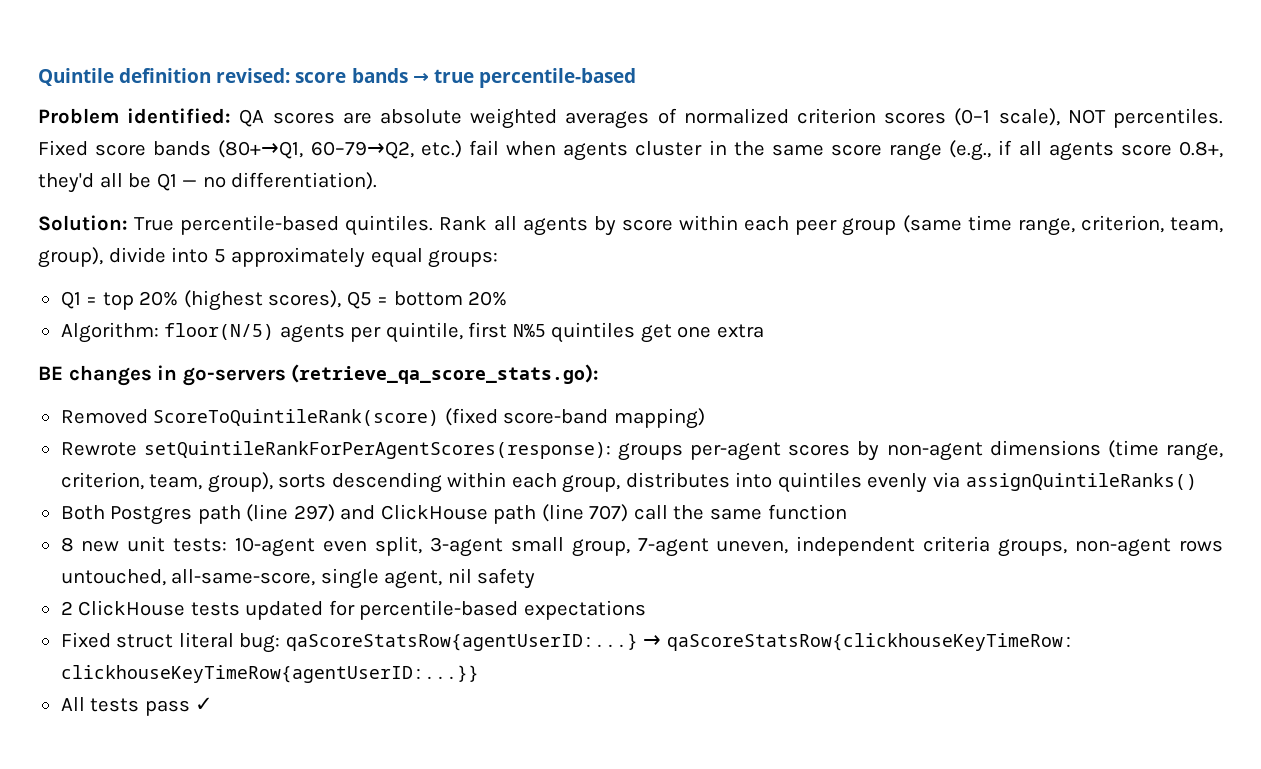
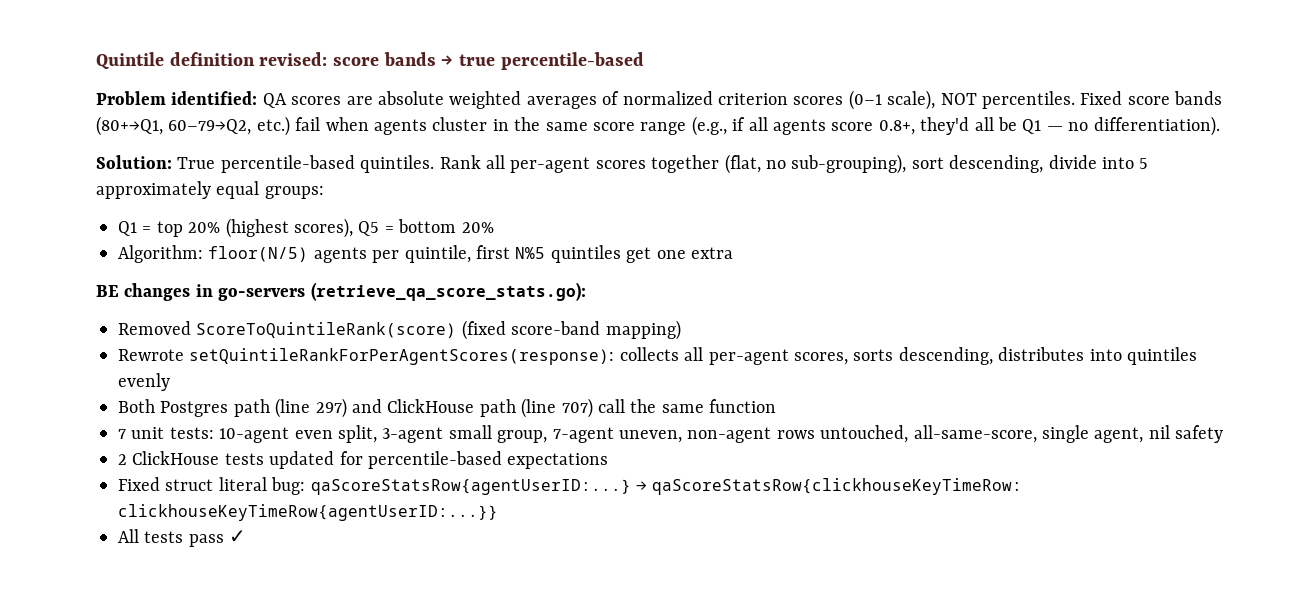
- Rank all agents by score within each peer group (same time range, criterion, team, group), divide into 5 approximately equal groups:
+ Rank all per-agent scores together (flat, no sub-grouping), sort descending, divide into 5 approximately equal groups:
- Rewrote setQuintileRankForPerAgentScores(response): groups per-agent scores by non-agent dimensions (time range, criterion, team, group), sorts descending within each group, distributes into quintiles evenly via assignQuintileRanks()
+ Rewrote setQuintileRankForPerAgentScores(response): collects all per-agent scores, sorts descending, distributes into quintiles evenly
- 8 new unit tests: 10-agent even split, 3-agent small group, 7-agent uneven, independent criteria groups, non-agent rows untouched, all-same-score, single agent, nil safety
+ 7 unit tests: 10-agent even split, 3-agent small group, 7-agent uneven, non-agent rows untouched, all-same-score, single agent, nil safety

